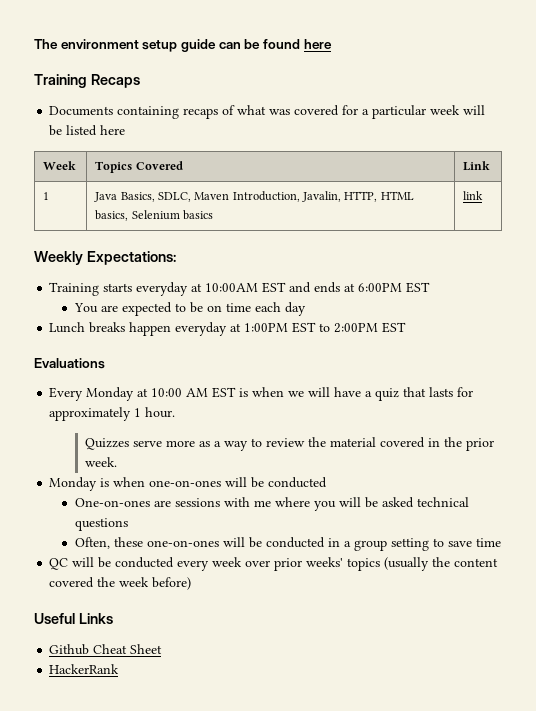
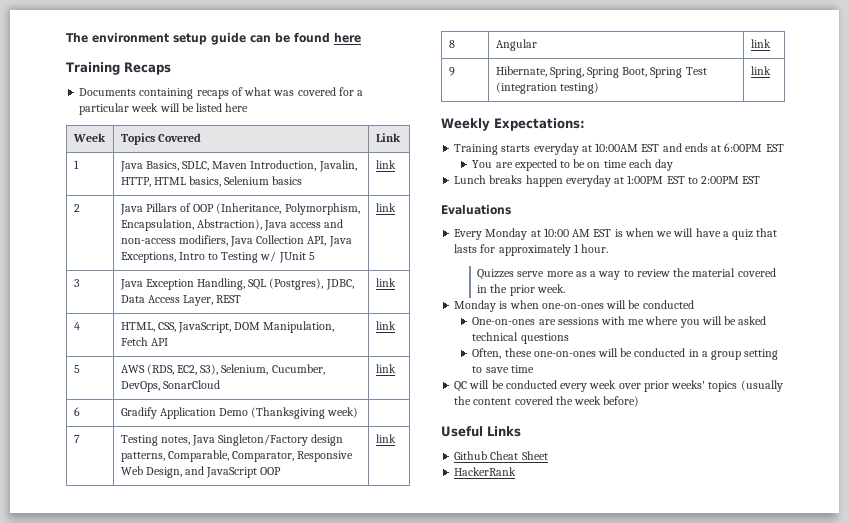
+ 2 | Java Pillars of OOP (Inheritance, Polymorphism, Encapsulation, Abstraction), Java access and non-access modifiers, Java Collection API, Java Exceptions, Intro to Testing w/ JUnit 5 | link
+ 3 | Java Exception Handling, SQL (Postgres), JDBC, Data Access Layer, REST | link
+ 4 | HTML, CSS, JavaScript, DOM Manipulation, Fetch API | link
+ 5 | AWS (RDS, EC2, S3), Selenium, Cucumber, DevOps, SonarCloud | link
+ 6 | Gradify Application Demo (Thanksgiving week) |
+ 7 | Testing notes, Java Singleton/Factory design patterns, Comparable, Comparator, Responsive Web Design, and JavaScript OOP | link
+ 8 | Angular | link
+ 9 | Hibernate, Spring, Spring Boot, Spring Test (integration testing) | link

